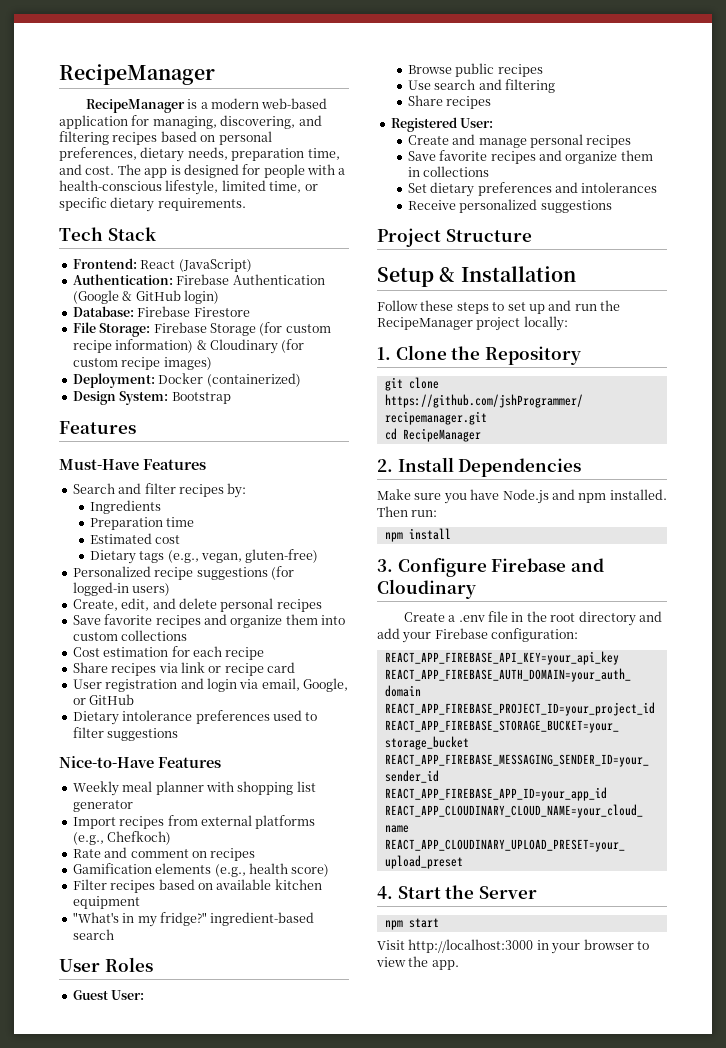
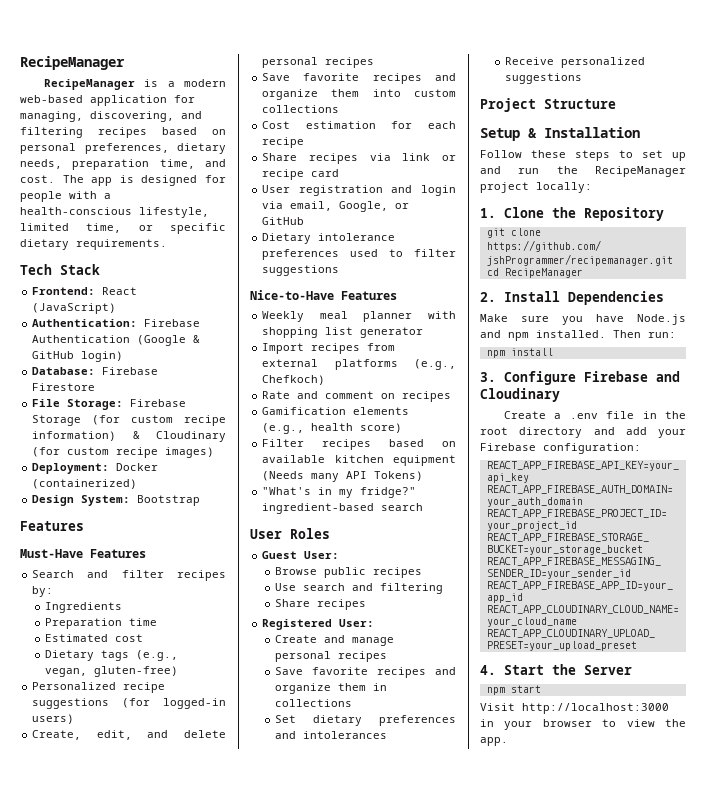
- Filter recipes based on available kitchen equipment
+ Filter recipes based on available kitchen equipment (Needs many API Tokens)

